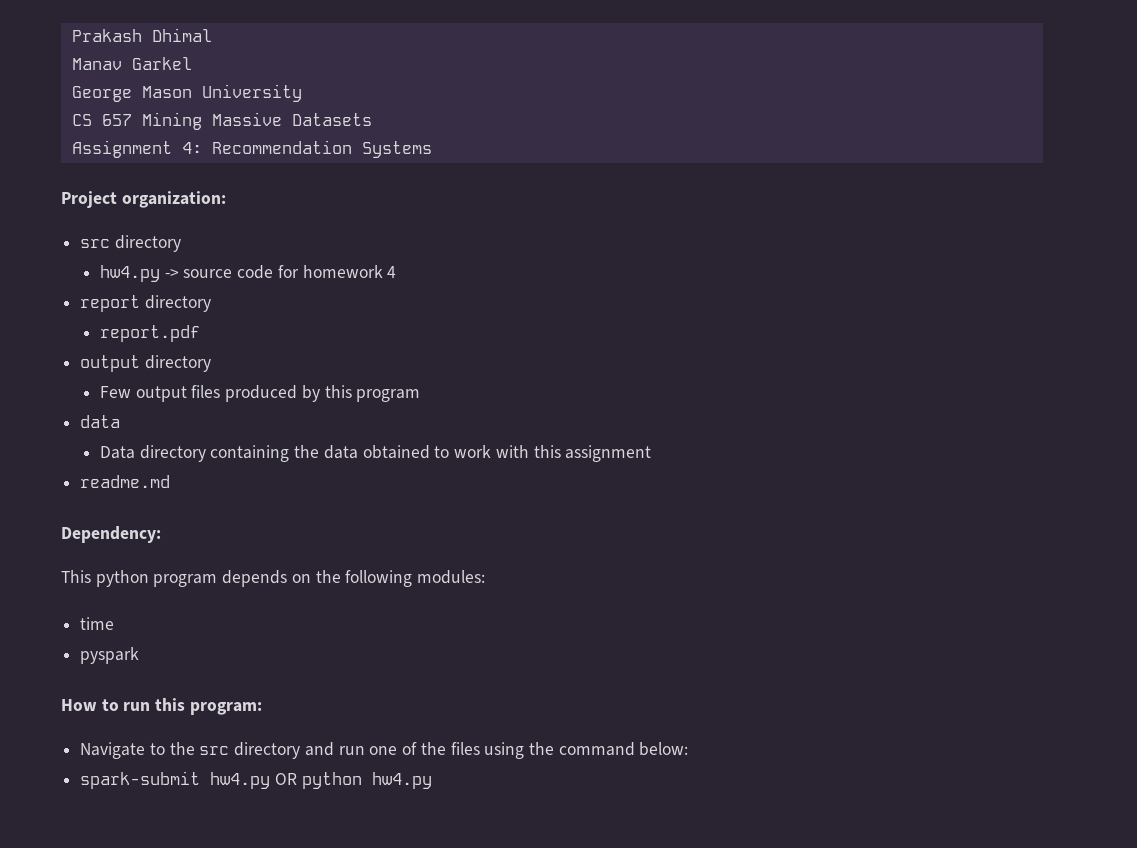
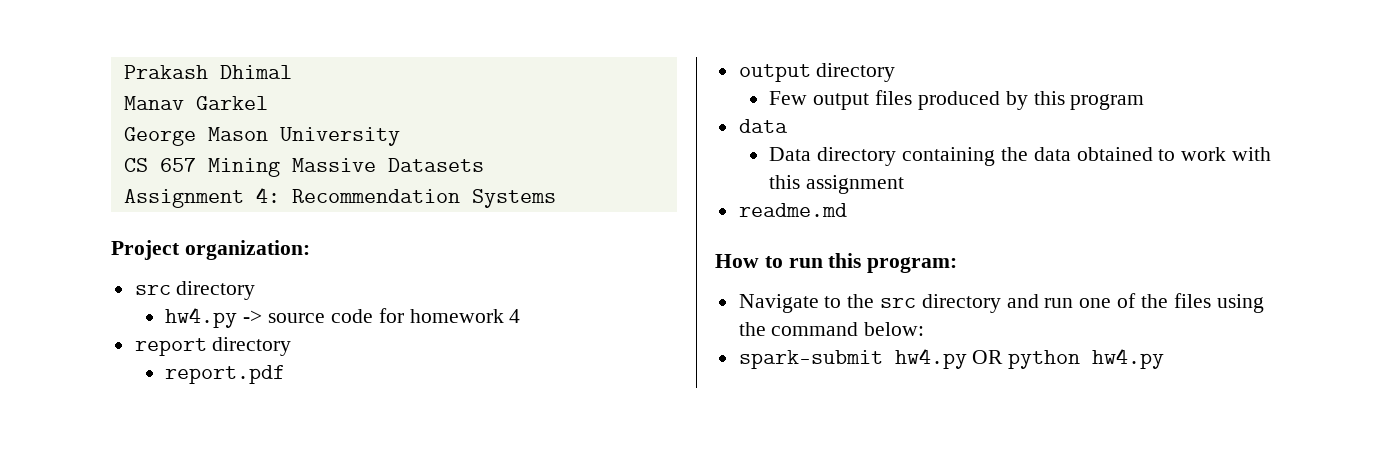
- Dependency:
- This python program depends on the following modules:
- time
- pyspark

